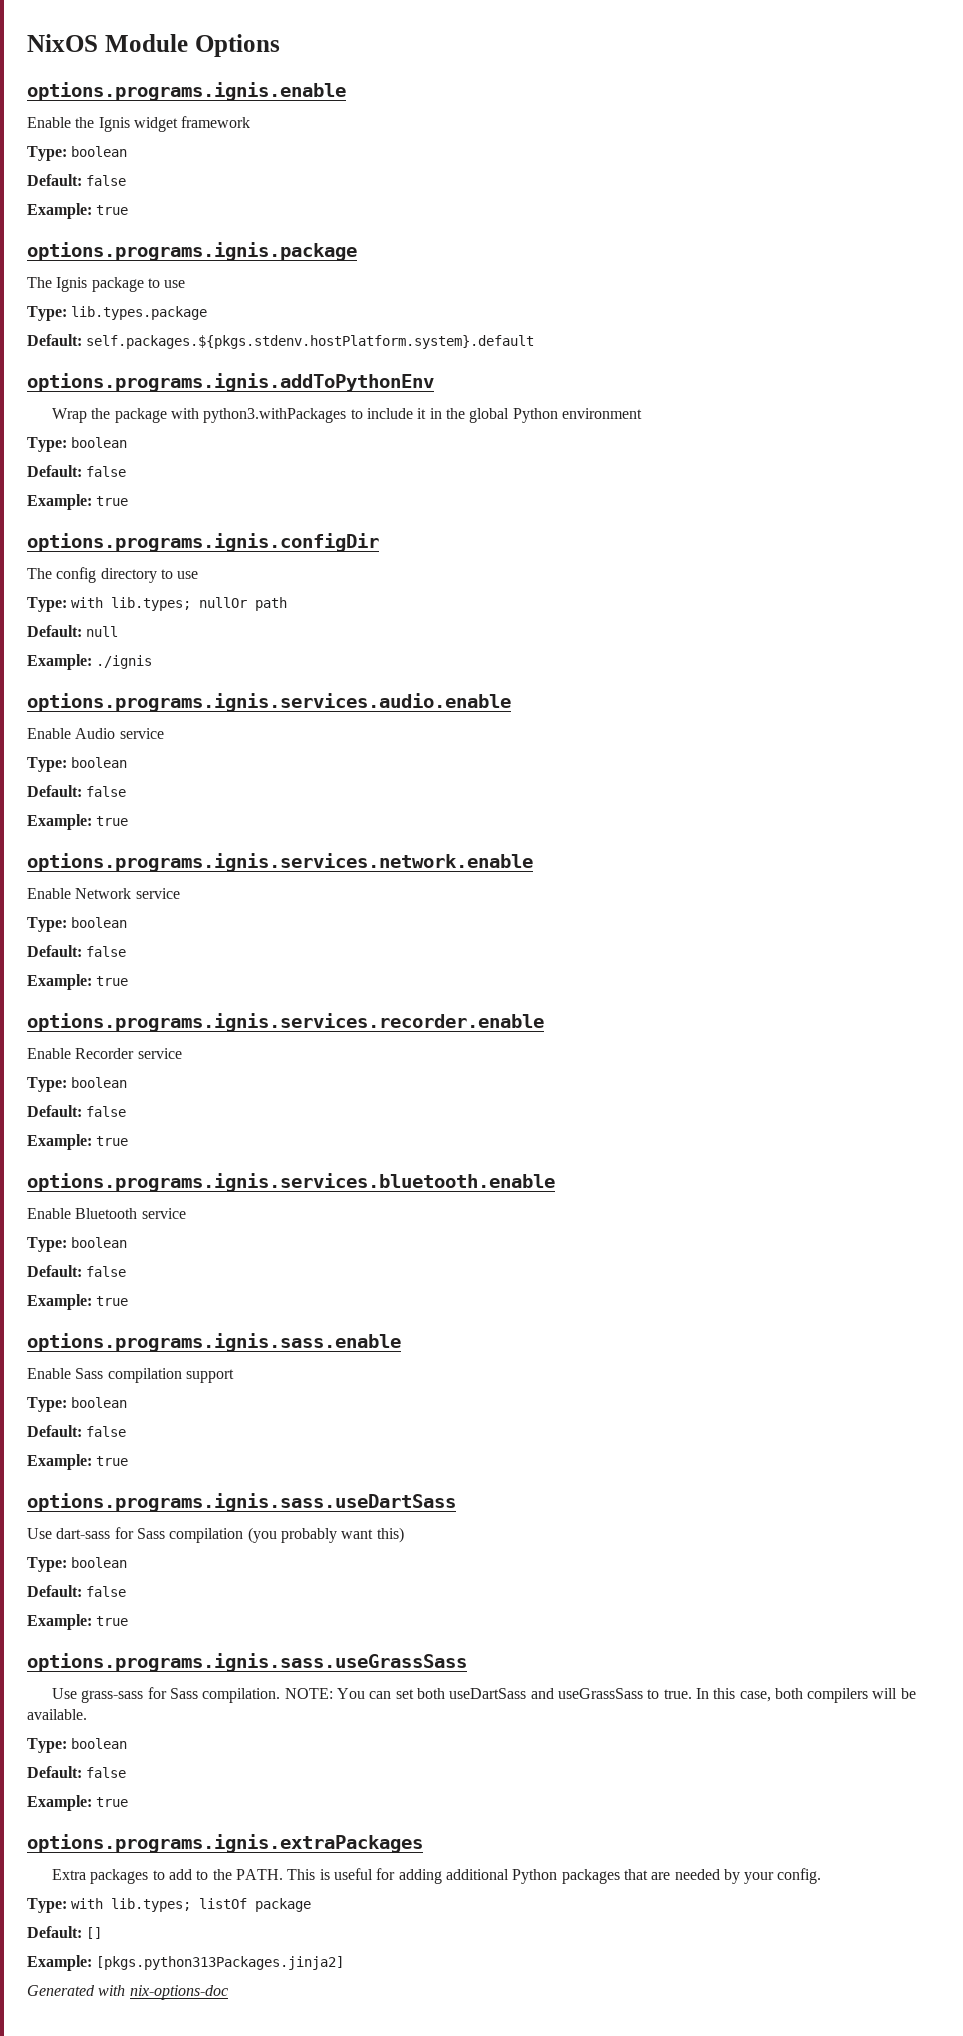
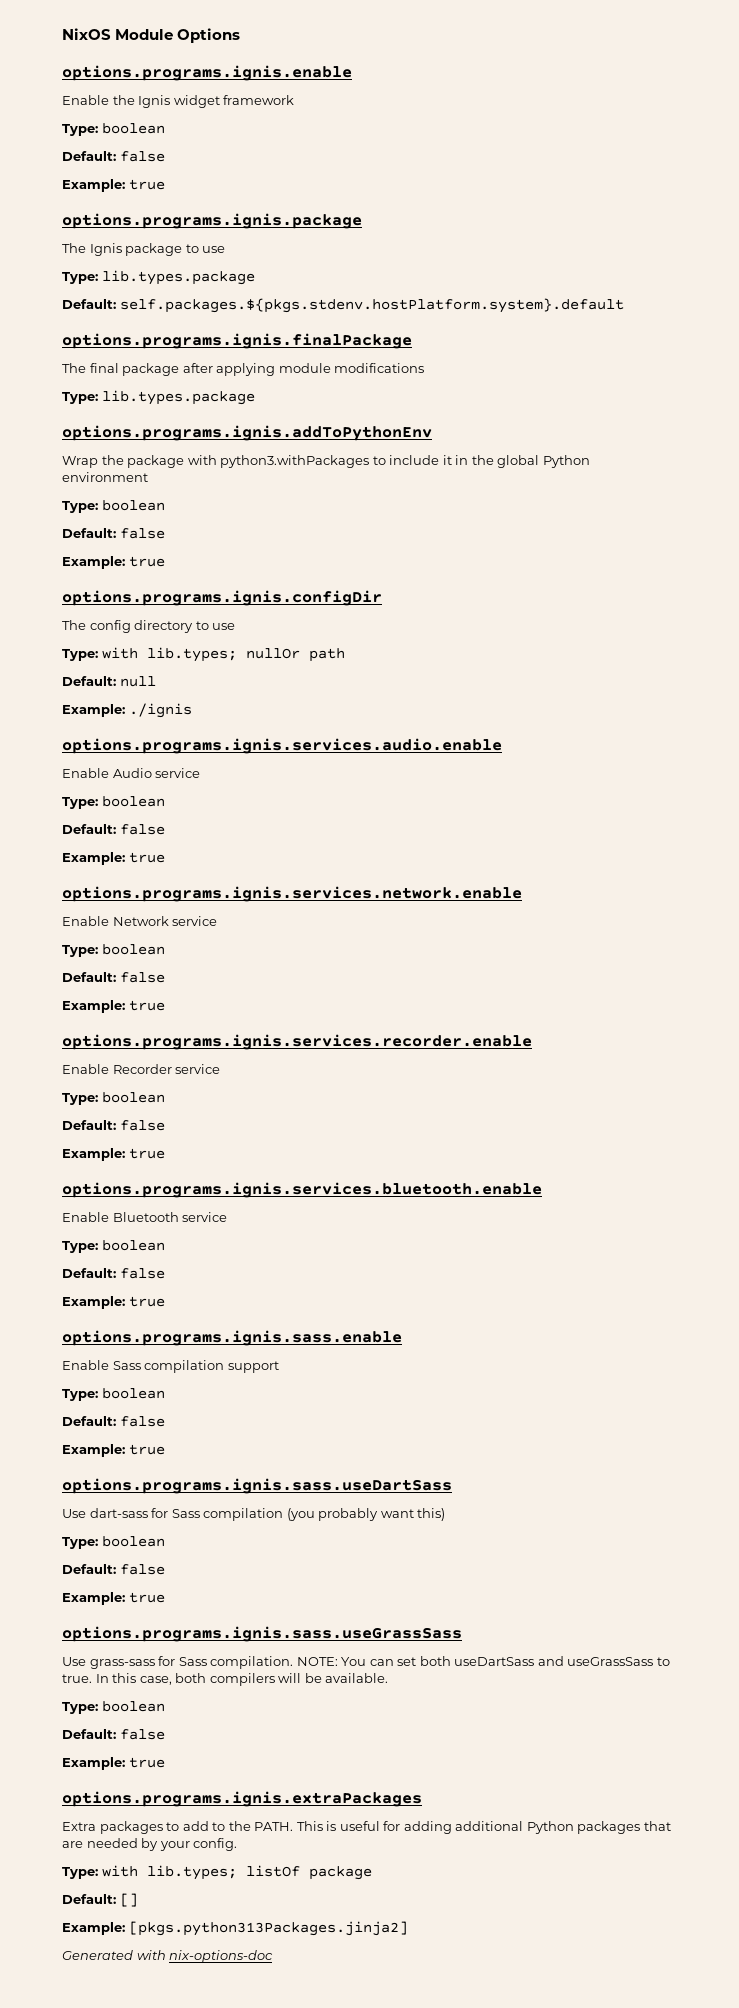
+ options.programs.ignis.finalPackage
+ The final package after applying module modifications
+ Type: lib.types.package

